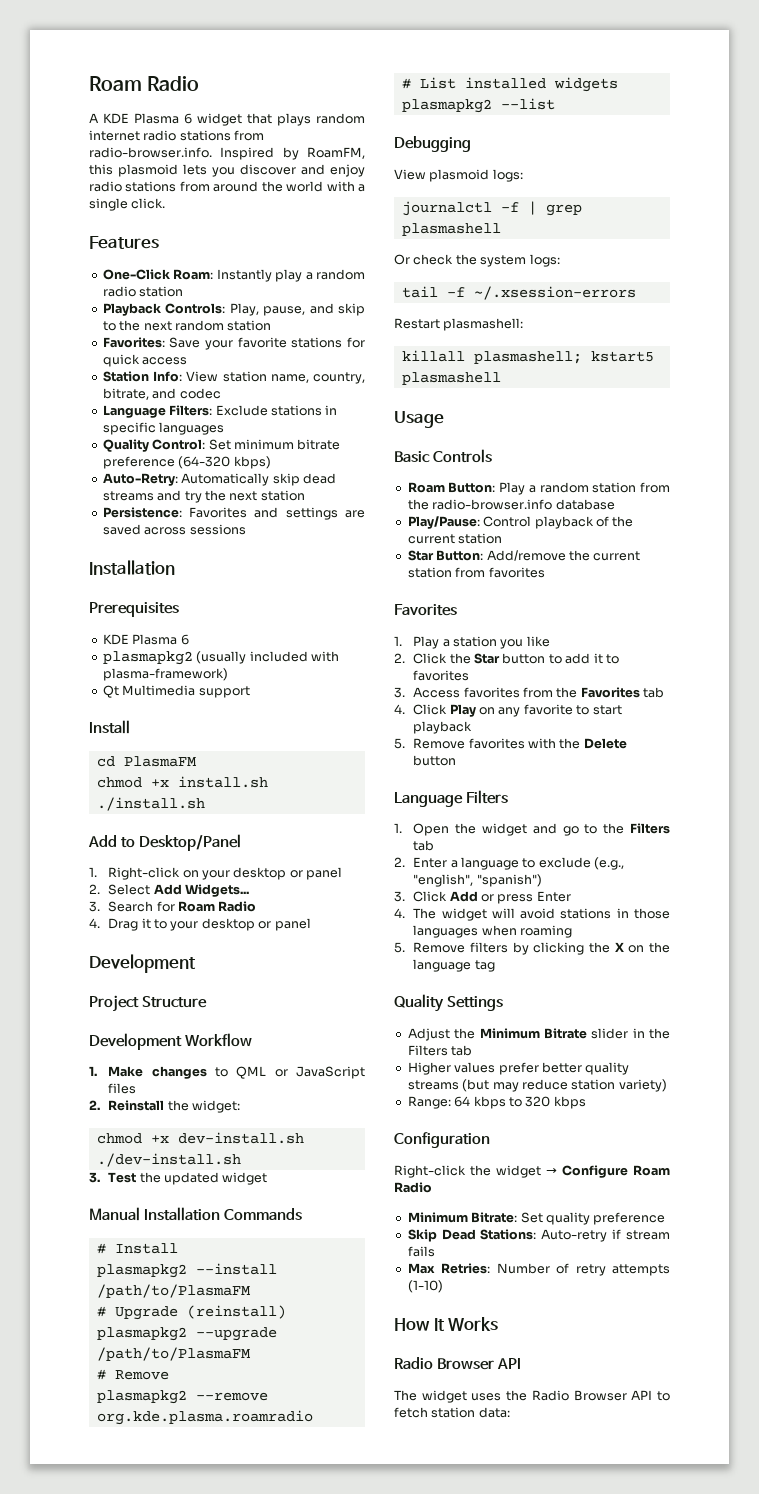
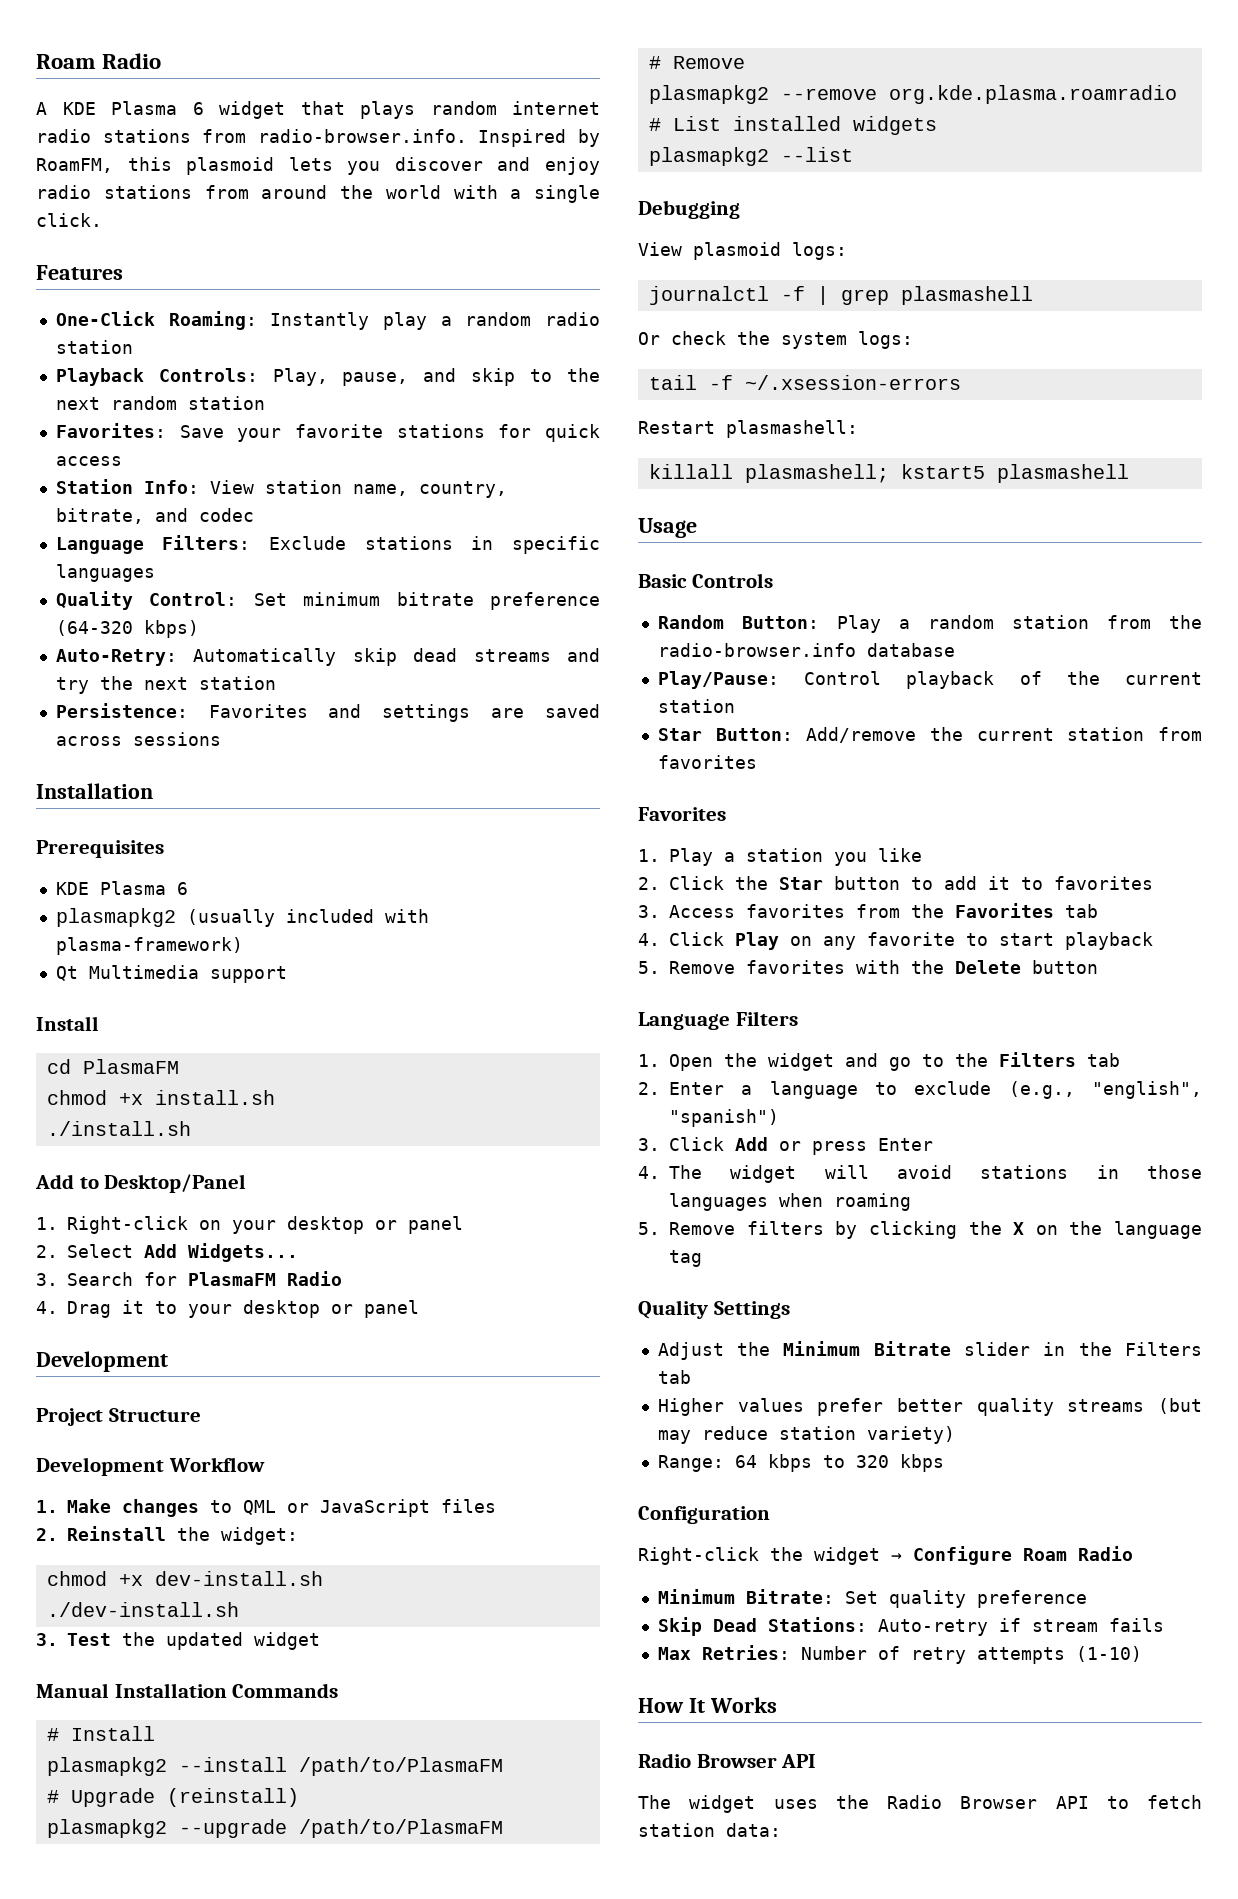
- One-Click Roam: Instantly play a random radio station
+ One-Click Roaming: Instantly play a random radio station
- 3. Search for Roam Radio
+ 3. Search for PlasmaFM Radio
- Roam Button: Play a random station from the radio-browser.info database
+ Random Button: Play a random station from the radio-browser.info database

